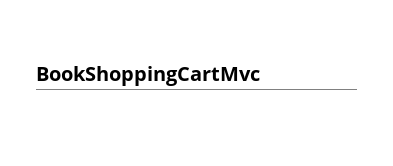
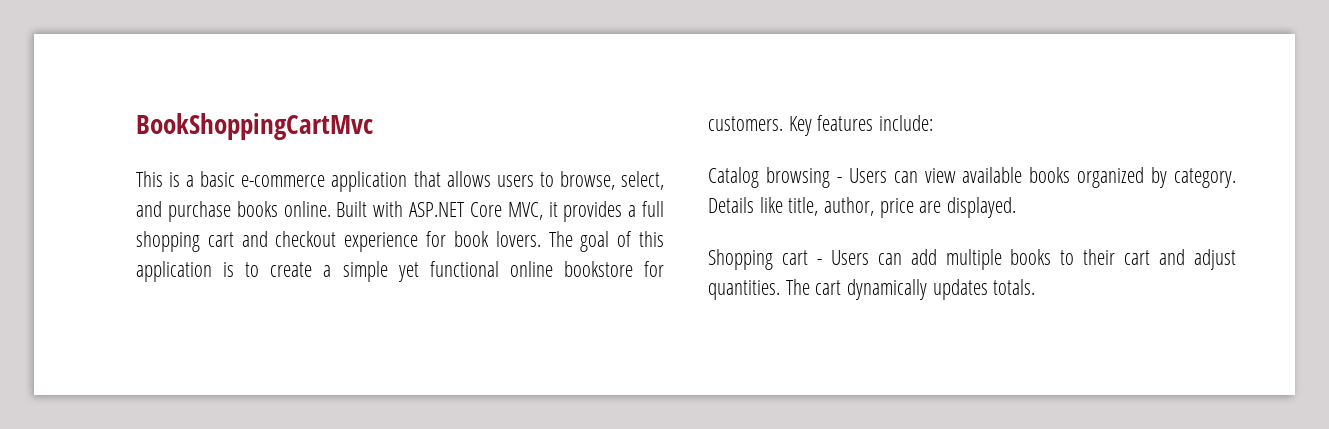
+ This is a basic e-commerce application that allows users to browse, select, and purchase books online. Built with ASP.NET Core MVC, it provides a full shopping cart and checkout experience for book lovers. The goal of this application is to create a simple yet functional online bookstore for customers. Key features include:
+ Catalog browsing - Users can view available books organized by category. Details like title, author, price are displayed.
+ Shopping cart - Users can add multiple books to their cart and adjust quantities. The cart dynamically updates totals.

